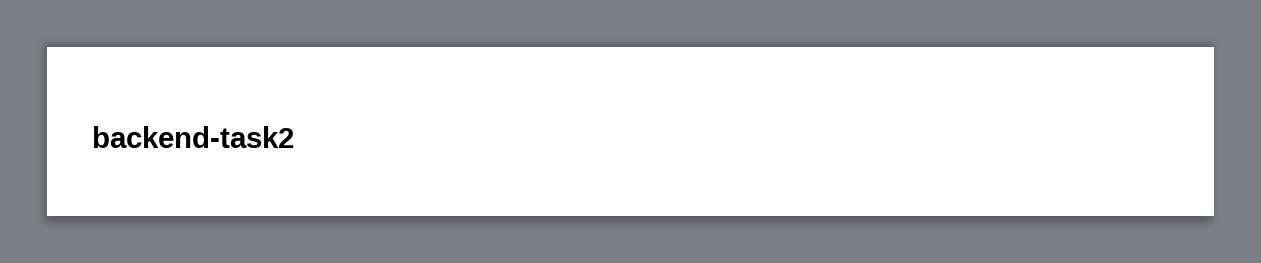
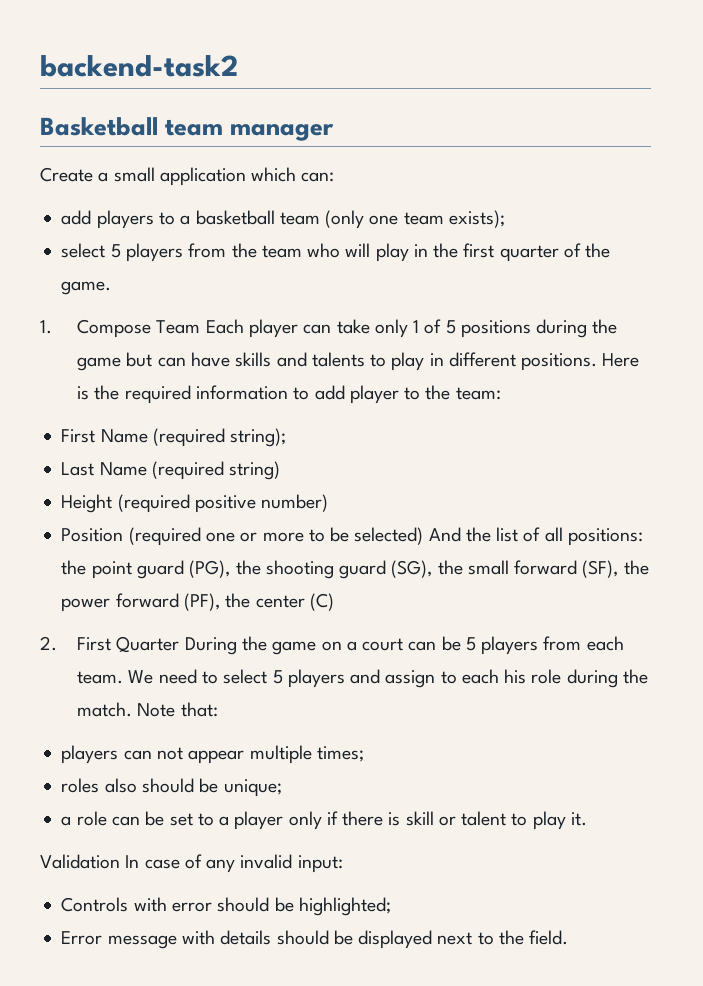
+ Basketball team manager
+ Create a small application which can:
+ add players to a basketball team (only one team exists);
+ select 5 players from the team who will play in the first quarter of the game.
+ 1. Compose Team Each player can take only 1 of 5 positions during the game but can have skills and talents to play in different positions. Here is the required information to add player to the team:
+ First Name (required string);
+ Last Name (required string)
+ Height (required positive number)
+ Position (required one or more to be selected) And the list of all positions: the point guard (PG), the shooting guard (SG), the small forward (SF), the power forward (PF), the center (C)
+ 2. First Quarter During the game on a court can be 5 players from each team. We need to select 5 players and assign to each his role during the match. Note that:
+ players can not appear multiple times;
+ roles also should be unique;
+ a role can be set to a player only if there is skill or talent to play it.
+ Validation In case of any invalid input:
+ Controls with error should be highlighted;
+ Error message with details should be displayed next to the field.

